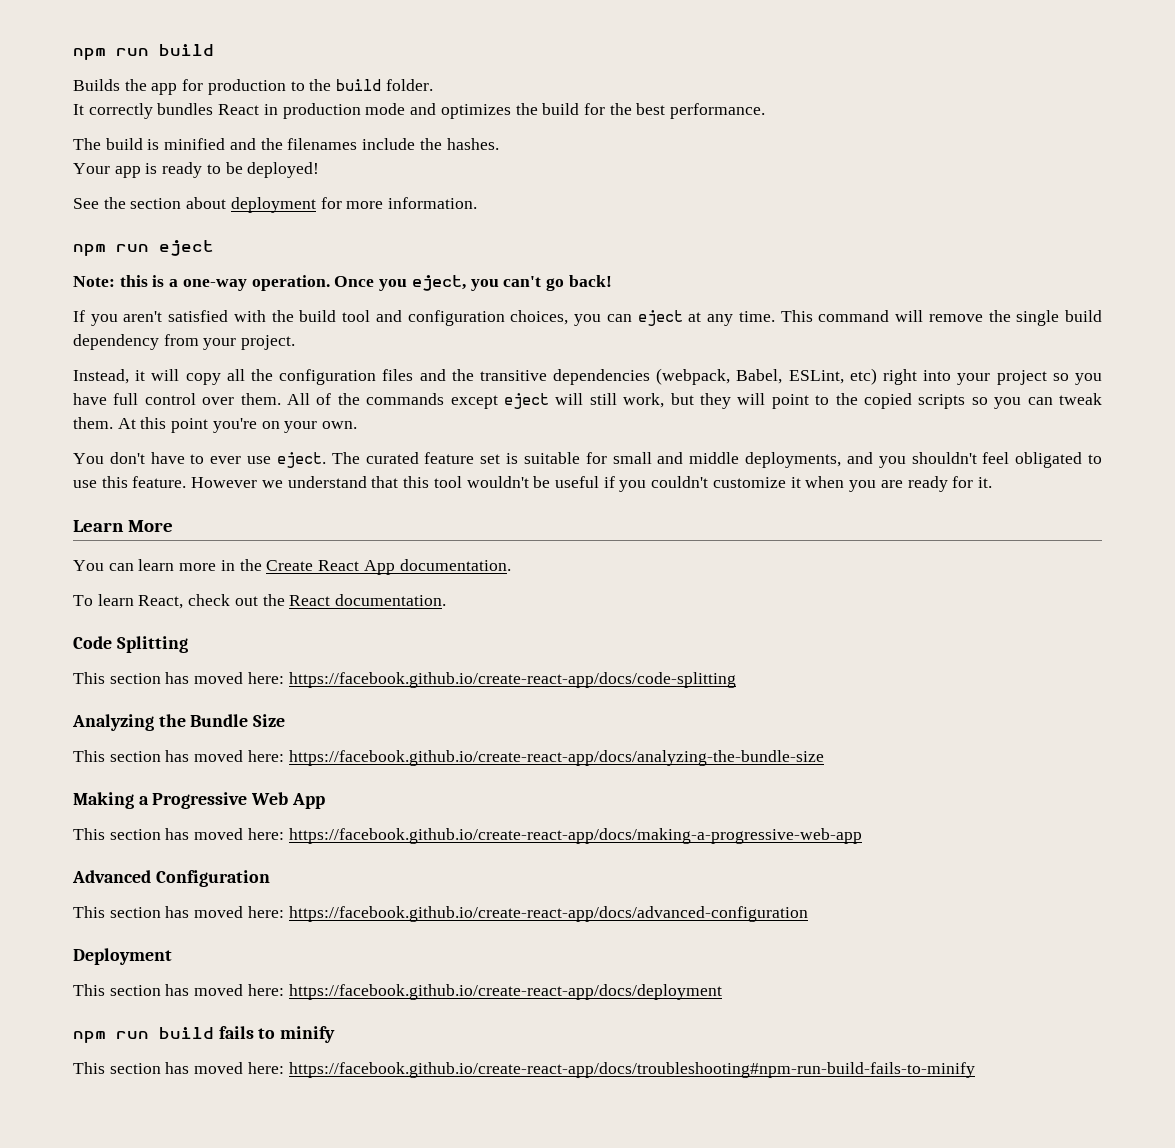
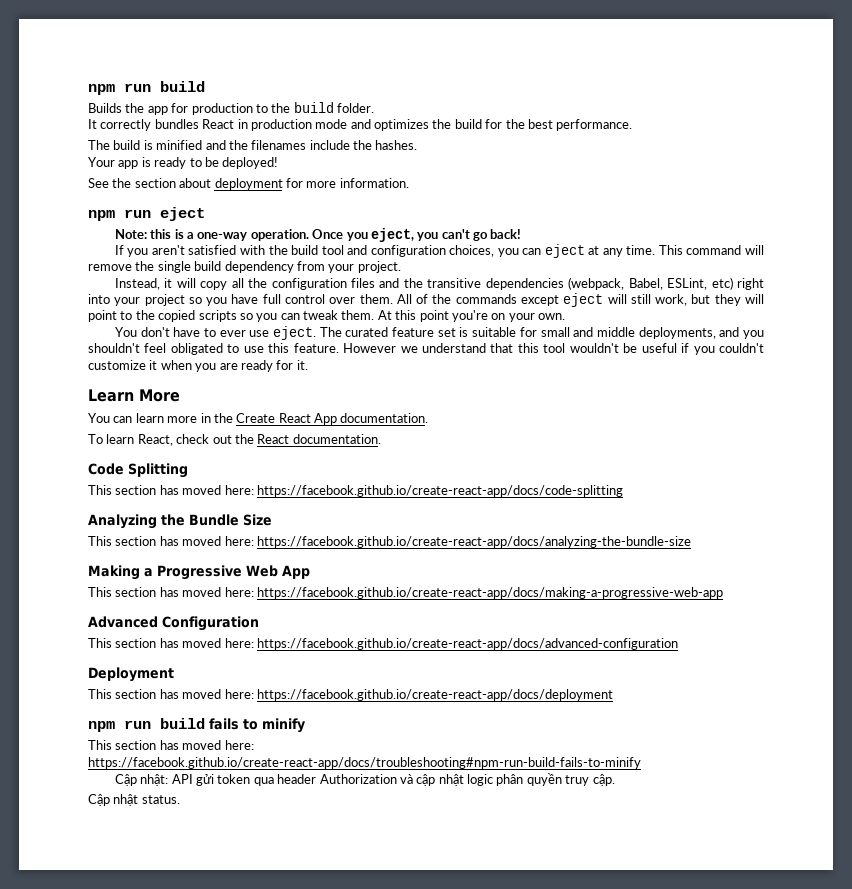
+ Cập nhật: API gửi token qua header Authorization và cập nhật logic phân quyền truy cập.
+ Cập nhật status.

